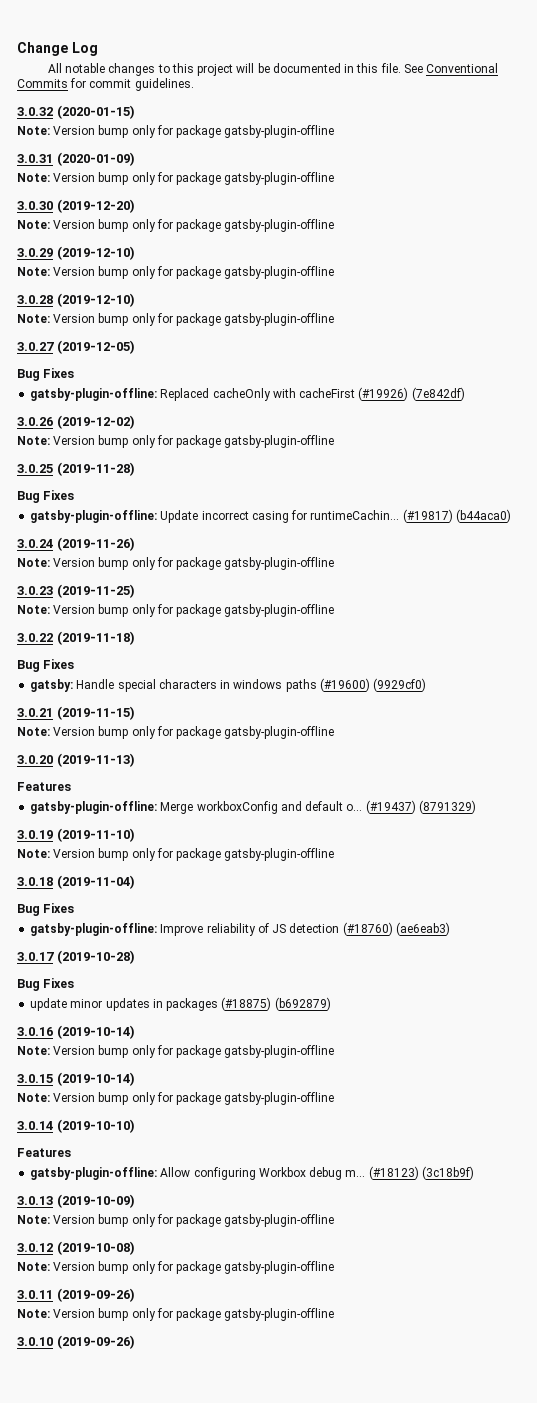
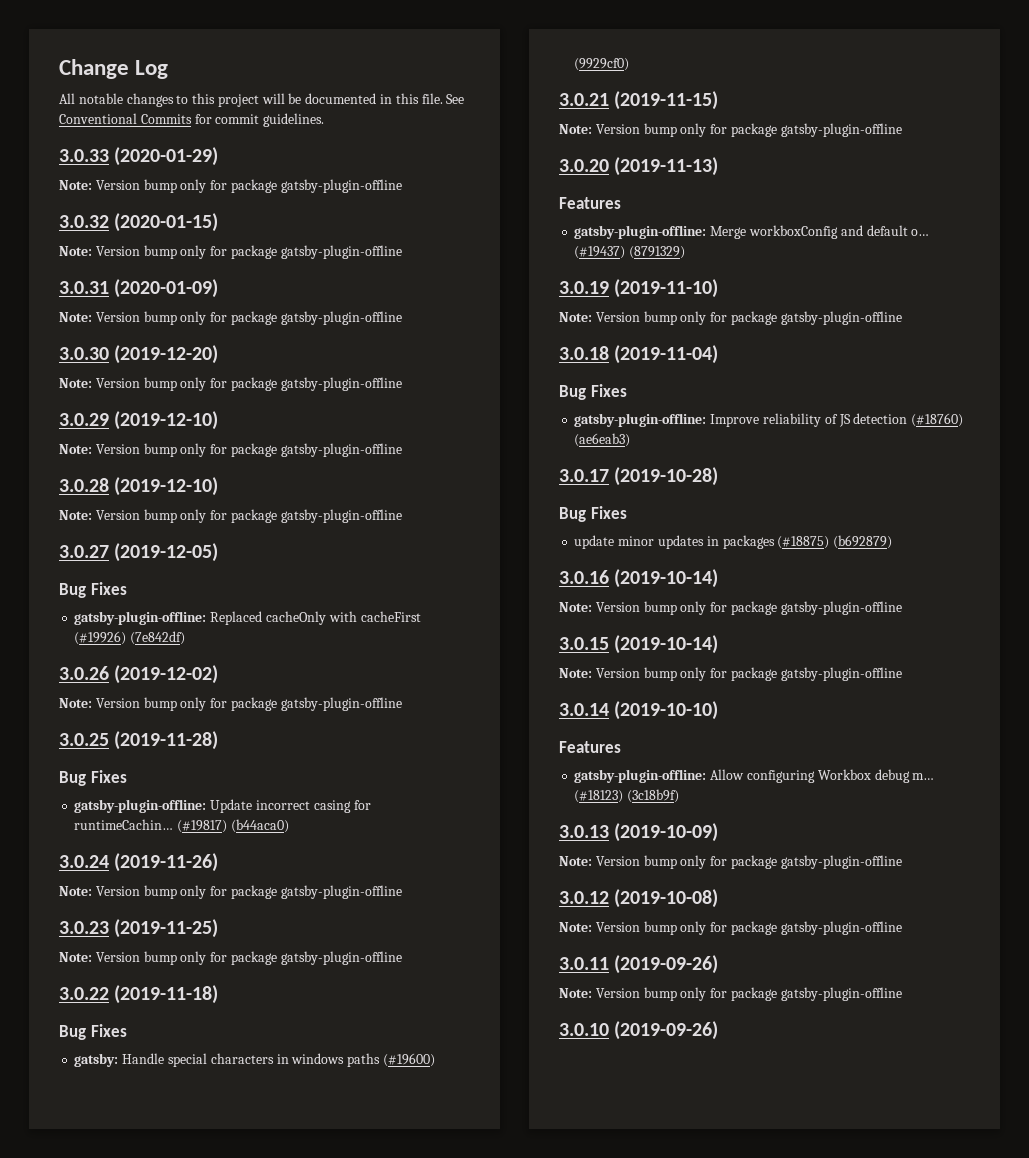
+ 3.0.33 (2020-01-29)
+ Note: Version bump only for package gatsby-plugin-offline

